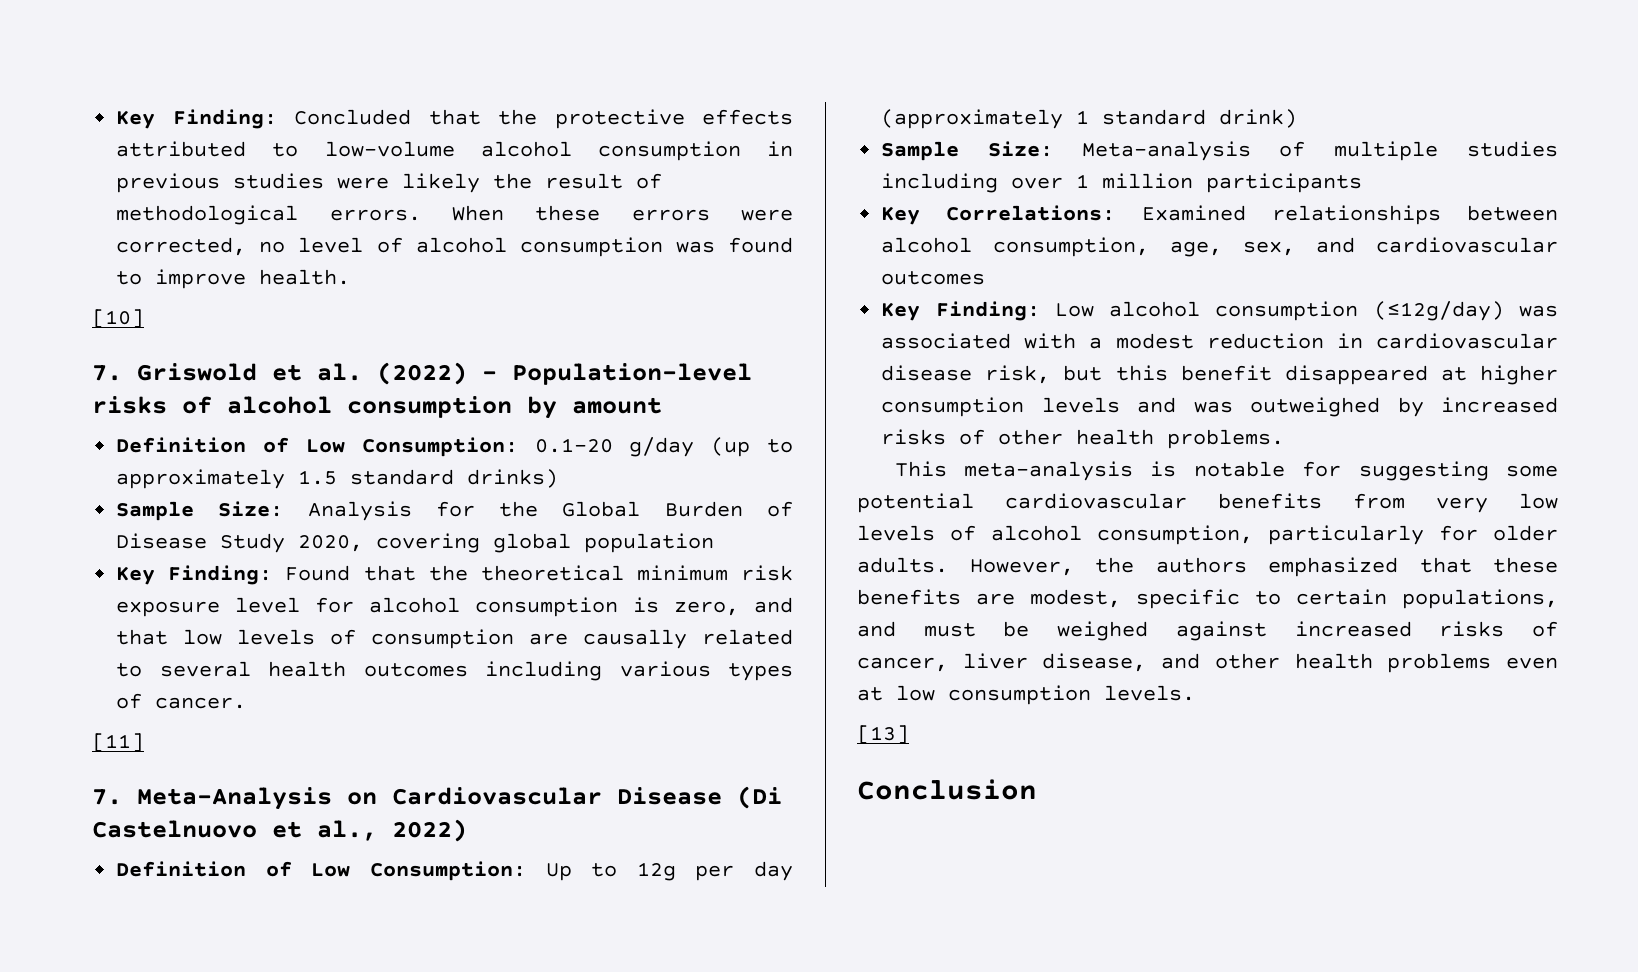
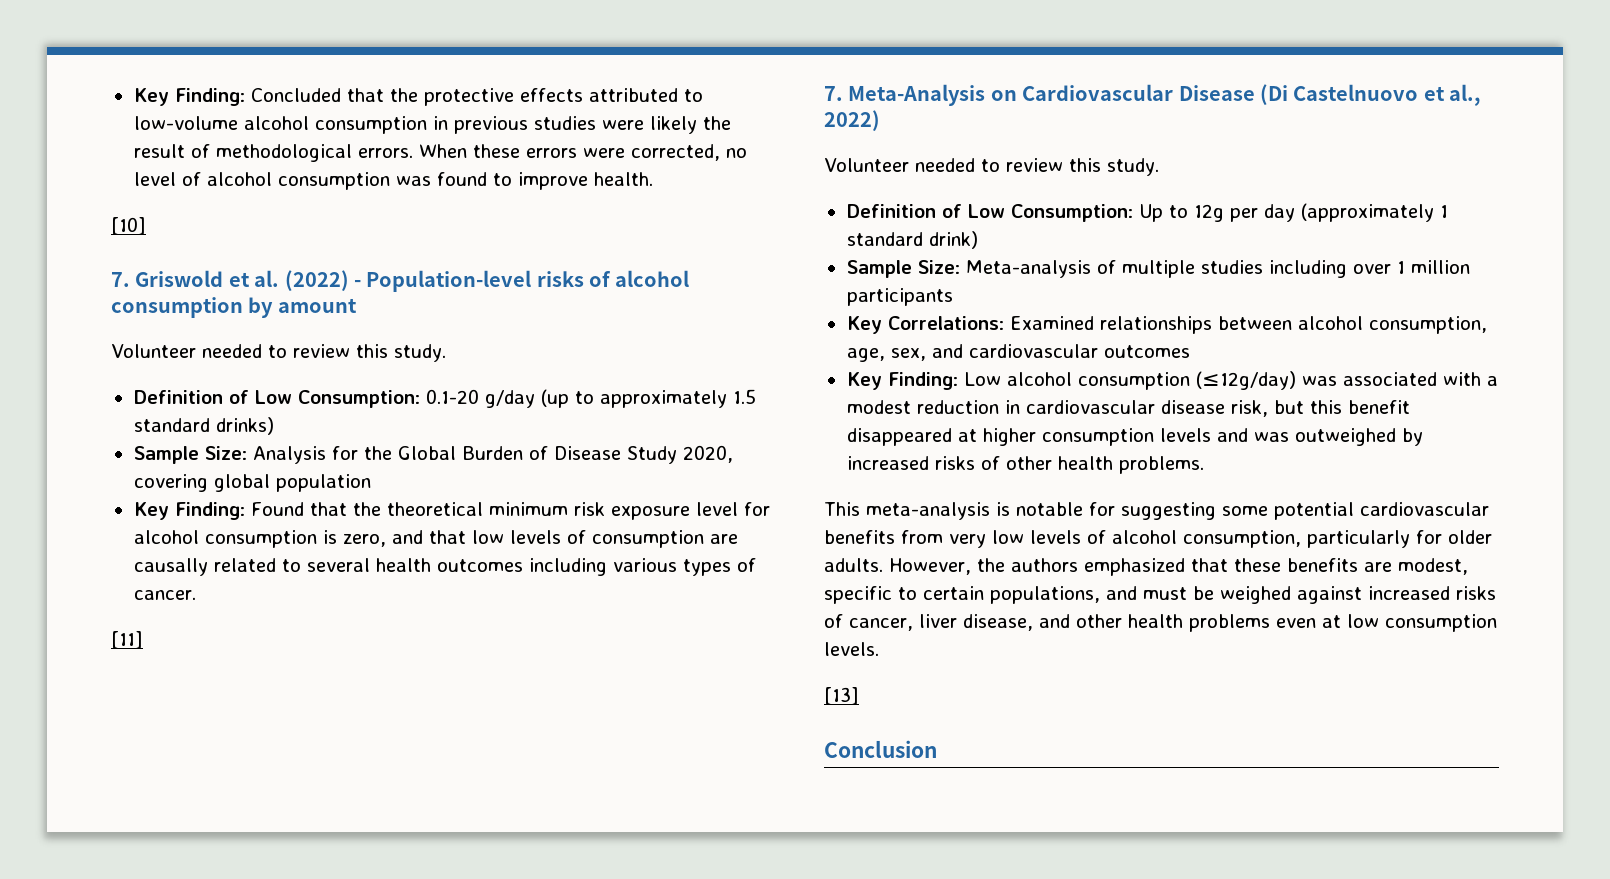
  7. Griswold et al. (2022) - Population-level risks of alcohol consumption by amount
+ Volunteer needed to review this study.
  7. Meta-Analysis on Cardiovascular Disease (Di Castelnuovo et al., 2022)
+ Volunteer needed to review this study.

